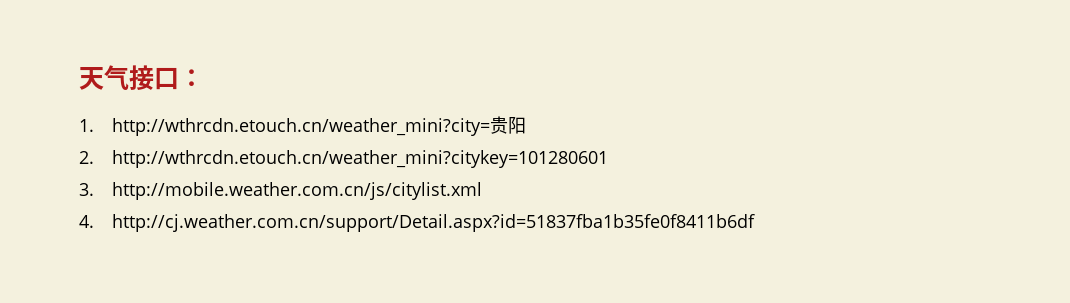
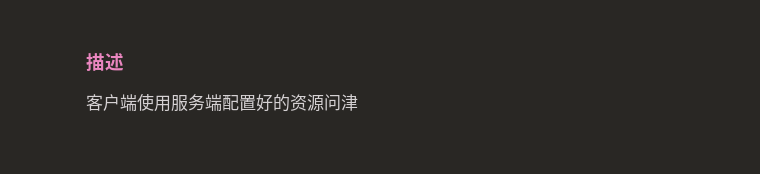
- 天气接口：
- 1. http://wthrcdn.etouch.cn/weather_mini?city=贵阳
- 2. http://wthrcdn.etouch.cn/weather_mini?citykey=101280601
- 3. http://mobile.weather.com.cn/js/citylist.xml
- 4. http://cj.weather.com.cn/support/Detail.aspx?id=51837fba1b35fe0f8411b6df
+ 描述
+ 客户端使用服务端配置好的资源问津

